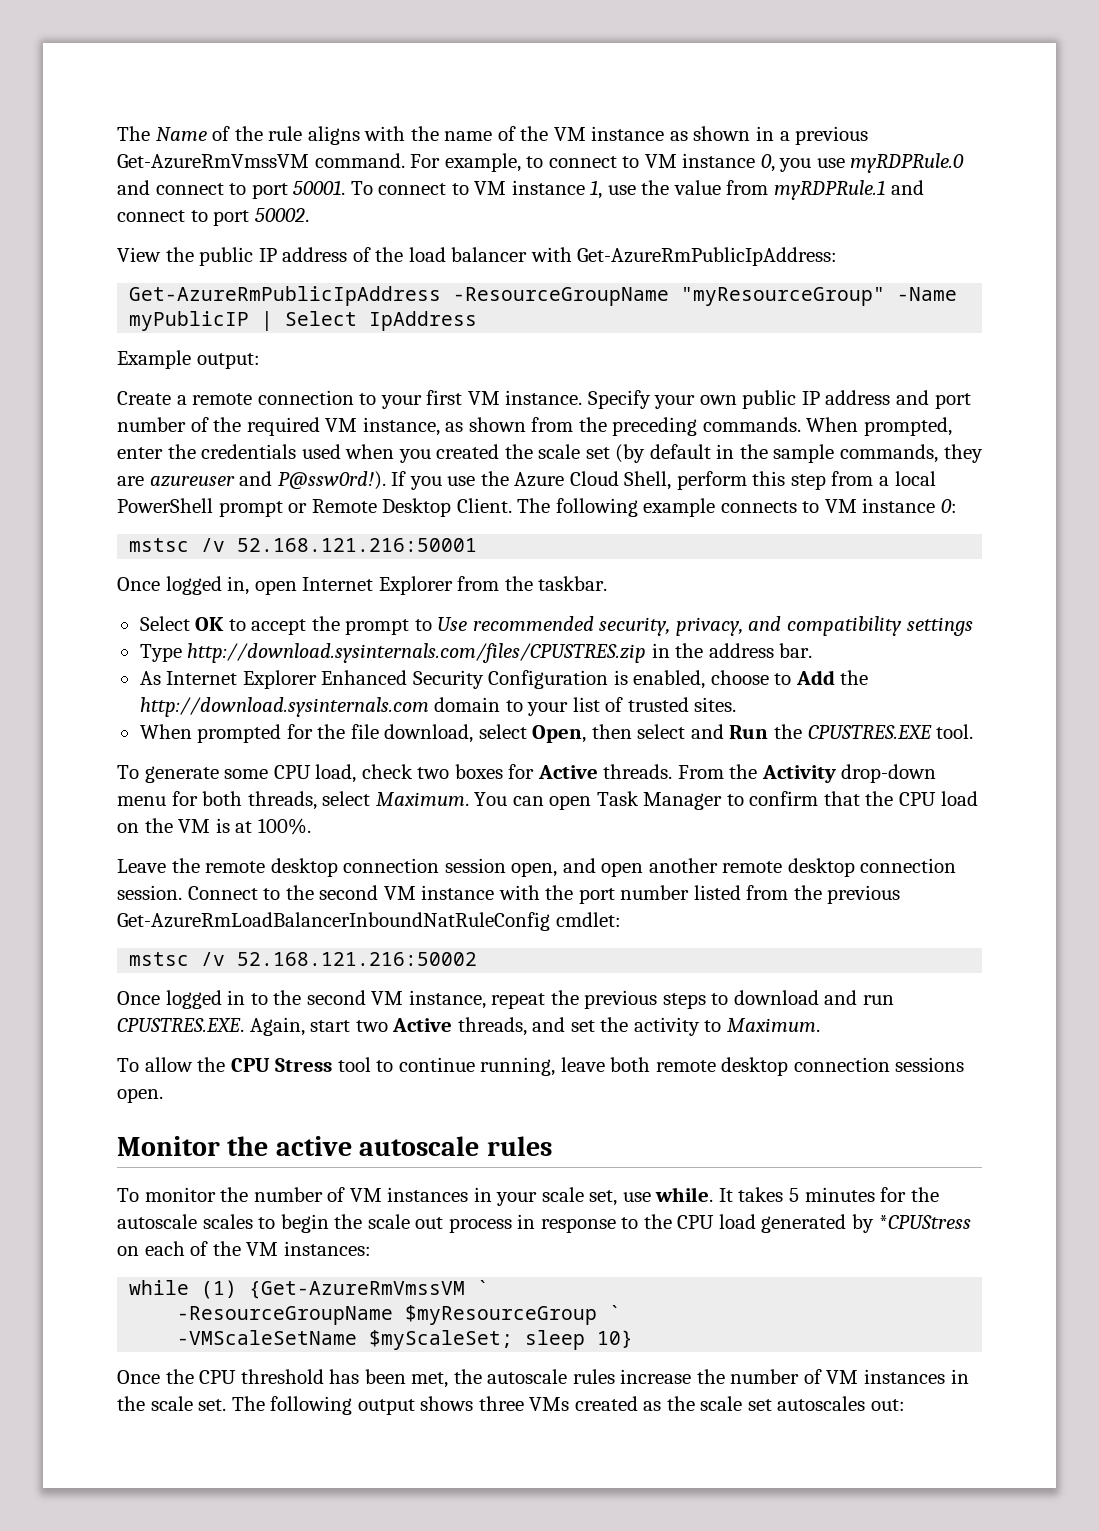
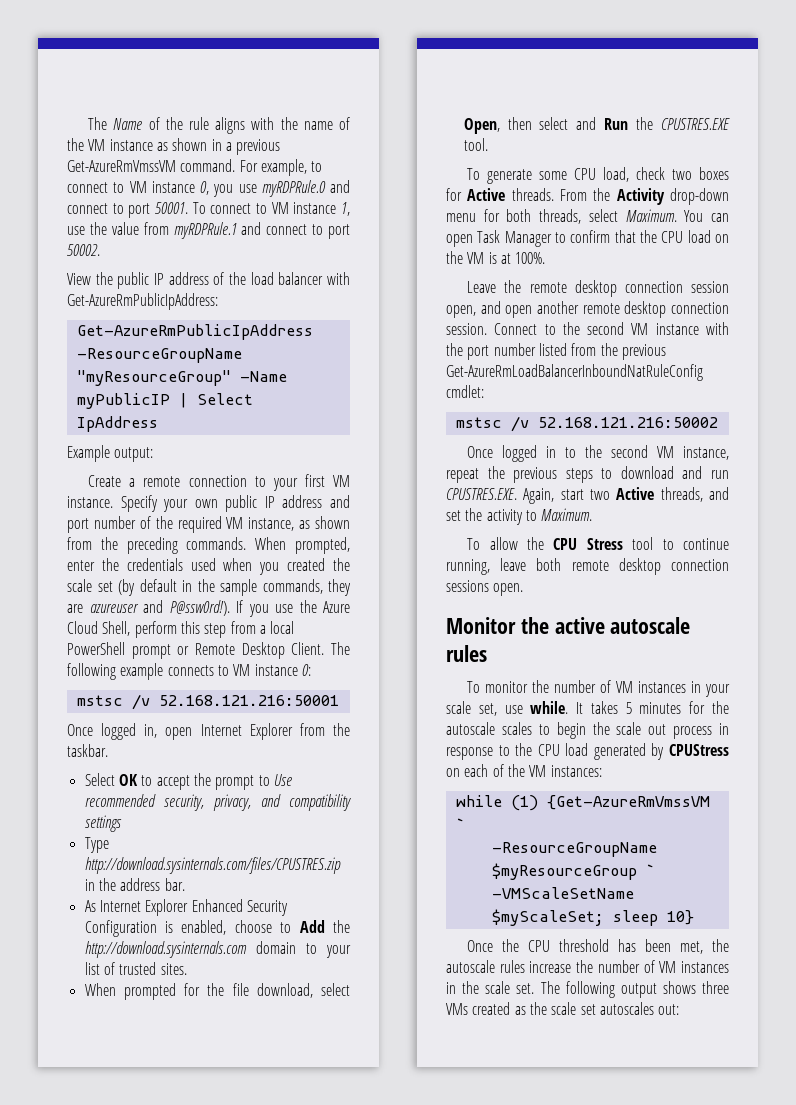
- It takes 5 minutes for the autoscale scales to begin the scale out process in response to the CPU load generated by *CPUStress on each of the VM instances:
+ It takes 5 minutes for the autoscale scales to begin the scale out process in response to the CPU load generated by CPUStress on each of the VM instances:

